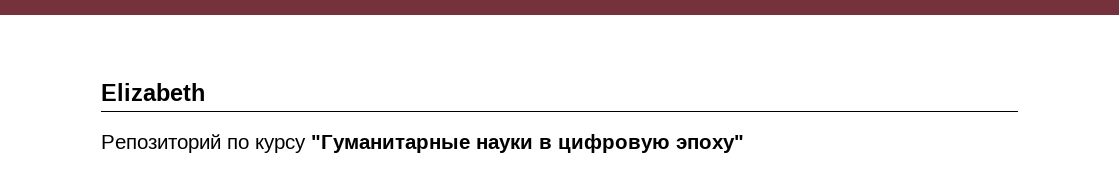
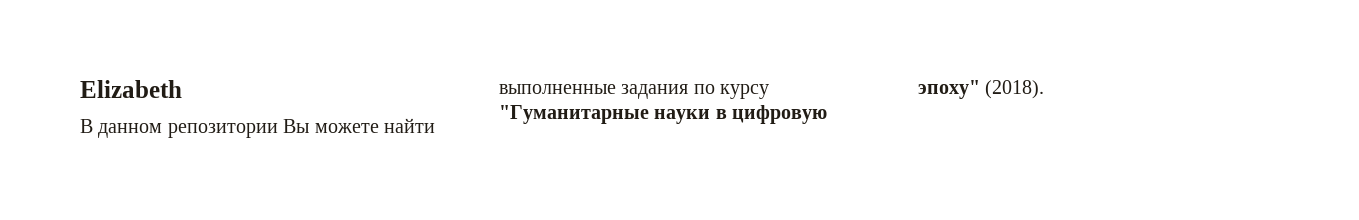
- Репозиторий по курсу "Гуманитарные науки в цифровую эпоху"
+ В данном репозитории Вы можете найти выполненные задания по курсу "Гуманитарные науки в цифровую эпоху" (2018).

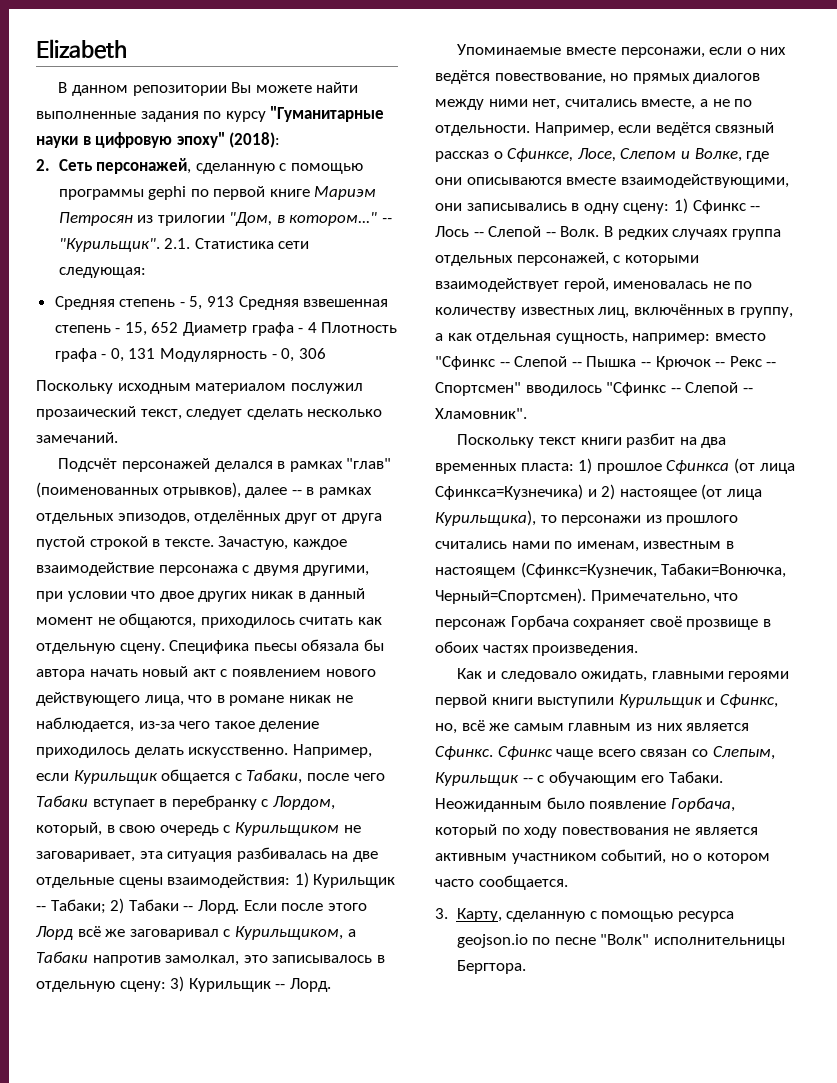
- В данном репозитории Вы можете найти выполненные задания по курсу "Гуманитарные науки в цифровую эпоху" (2018).
+ В данном репозитории Вы можете найти выполненные задания по курсу "Гуманитарные науки в цифровую эпоху" (2018):
+ 2. Сеть персонажей, сделанную с помощью программы gephi по первой книге Мариэм Петросян из трилогии "Дом, в котором..." -- "Курильщик". 2.1. Статистика сети следующая:
+ Средняя степень - 5, 913 Средняя взвешенная степень - 15, 652 Диаметр графа - 4 Плотность графа - 0, 131 Модулярность - 0, 306
+ Поскольку исходным материалом послужил прозаический текст, следует сделать несколько замечаний.
+ Подсчёт персонажей делался в рамках "глав" (поименованных отрывков), далее -- в рамках отдельных эпизодов, отделённых друг от друга пустой строкой в тексте. Зачастую, каждое взаимодействие персонажа с двумя другими, при условии что двое других никак в данный момент не общаются, приходилось считать как отдельную сцену. Специфика пьесы обязала бы автора начать новый акт с появлением нового действующего лица, что в романе никак не наблюдается, из-за чего такое деление приходилось делать искусственно. Например, если Курильщик общается с Табаки, после чего Табаки вступает в перебранку с Лордом, который, в свою очередь с Курильщиком не заговаривает, эта ситуация разбивалась на две отдельные сцены взаимодействия: 1) Курильщик -- Табаки; 2) Табаки -- Лорд. Если после этого Лорд всё же заговаривал с Курильщиком, а Табаки напротив замолкал, это записывалось в отдельную сцену: 3) Курильщик -- Лорд.
+ Упоминаемые вместе персонажи, если о них ведётся повествование, но прямых диалогов между ними нет, считались вместе, а не по отдельности. Например, если ведётся связный рассказ о Сфинксе, Лосе, Слепом и Волке, где они описываются вместе взаимодействующими, они записывались в одну сцену: 1) Сфинкс -- Лось -- Слепой -- Волк. В редких случаях группа отдельных персонажей, с которыми взаимодействует герой, именовалась не по количеству известных лиц, включённых в группу, а как отдельная сущность, например: вместо "Сфинкс -- Слепой -- Пышка -- Крючок -- Рекс -- Спортсмен" вводилось "Сфинкс -- Слепой -- Хламовник".
+ Поскольку текст книги разбит на два временных пласта: 1) прошлое Сфинкса (от лица Сфинкса=Кузнечика) и 2) настоящее (от лица Курильщика), то персонажи из прошлого считались нами по именам, известным в настоящем (Сфинкс=Кузнечик, Табаки=Вонючка, Черный=Спортсмен). Примечательно, что персонаж Горбача сохраняет своё прозвище в обоих частях произведения.
+ Как и следовало ожидать, главными героями первой книги выступили Курильщик и Сфинкс, но, всё же самым главным из них является Сфинкс. Сфинкс чаще всего связан со Слепым, Курильщик -- с обучающим его Табаки. Неожиданным было появление Горбача, который по ходу повествования не является активным участником событий, но о котором часто сообщается.
+ 3. Карту, сделанную с помощью ресурса geojson.io по песне "Волк" исполнительницы Бергтора.

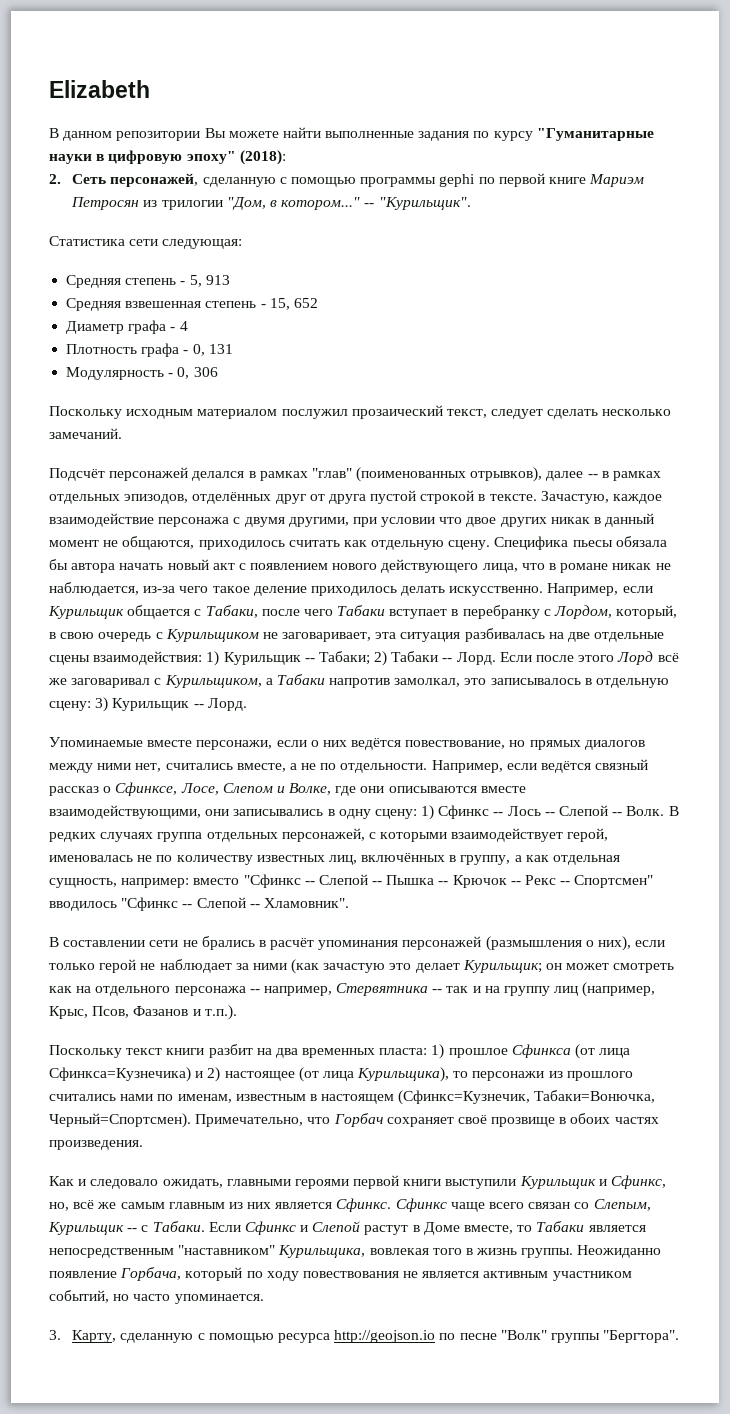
- -- "Курильщик". 2.1. Статистика сети следующая:
+ -- "Курильщик".
+ Статистика сети следующая:
- Средняя степень - 5, 913 Средняя взвешенная степень - 15, 652 Диаметр графа - 4 Плотность графа - 0, 131 Модулярность - 0, 306
+ Средняя степень - 5, 913
+ Средняя взвешенная степень - 15, 652
+ Диаметр графа - 4
+ Плотность графа - 0, 131
+ Модулярность - 0, 306
+ В составлении сети не брались в расчёт упоминания персонажей (размышления о них), если только герой не наблюдает за ними (как зачастую это делает Курильщик; он может смотреть как на отдельного персонажа -- например, Стервятника -- так и на группу лиц (например, Крыс, Псов, Фазанов и т.п.).
- Примечательно, что персонаж Горбача сохраняет своё прозвище в обоих частях произведения.
+ Примечательно, что Горбач сохраняет своё прозвище в обоих частях произведения.
- Сфинкс чаще всего связан со Слепым, Курильщик -- с обучающим его Табаки. Неожиданным было появление Горбача, который по ходу повествования не является активным участником событий, но о котором часто сообщается.
+ Сфинкс чаще всего связан со Слепым, Курильщик -- с Табаки. Если Сфинкс и Слепой растут в Доме вместе, то Табаки является непосредственным "наставником" Курильщика, вовлекая того в жизнь группы. Неожиданно появление Горбача, который по ходу повествования не является активным участником событий, но часто упоминается.
- 3. Карту, сделанную с помощью ресурса geojson.io по песне "Волк" исполнительницы Бергтора.
+ 3. Карту, сделанную с помощью ресурса http://geojson.io по песне "Волк" группы "Бергтора".

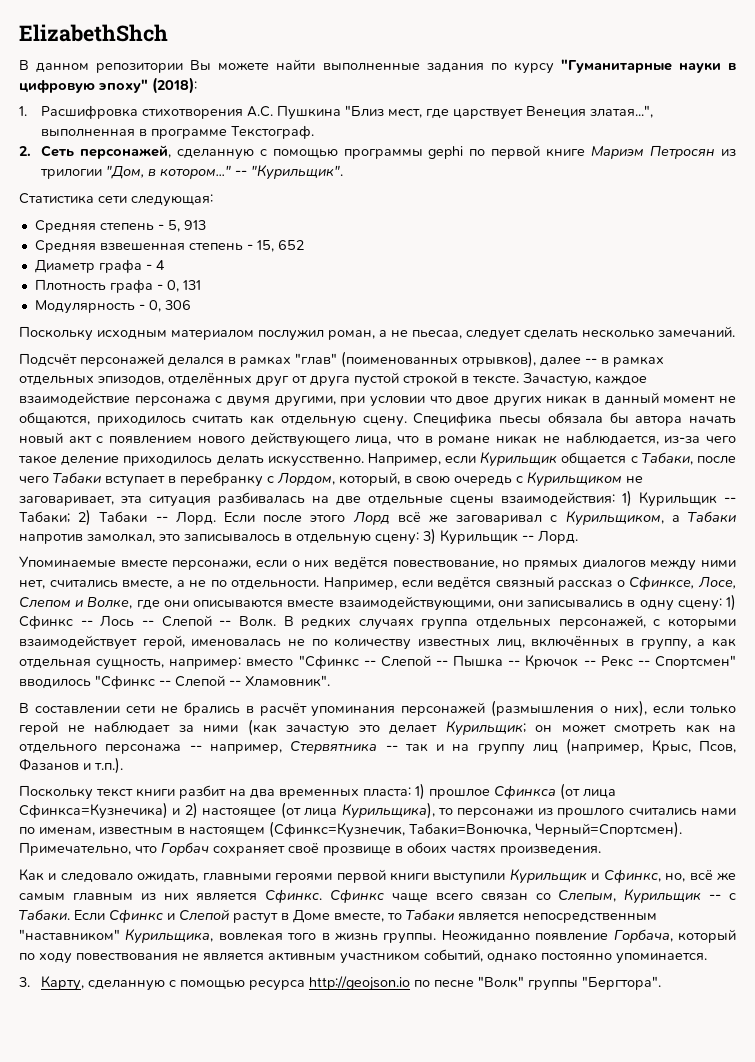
- Elizabeth
+ ElizabethShch
+ 1. Расшифровка стихотворения А.С. Пушкина "Близ мест, где царствует Венеция златая...", выполненная в программе Текстограф.
- Поскольку исходным материалом послужил прозаический текст, следует сделать несколько замечаний.
+ Поскольку исходным материалом послужил роман, а не пьесаа, следует сделать несколько замечаний.
- Неожиданно появление Горбача, который по ходу повествования не является активным участником событий, но часто упоминается.
+ Неожиданно появление Горбача, который по ходу повествования не является активным участником событий, однако постоянно упоминается.

